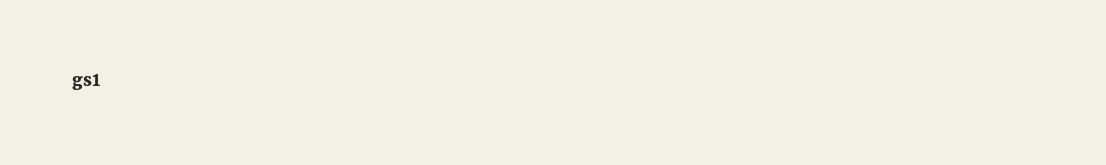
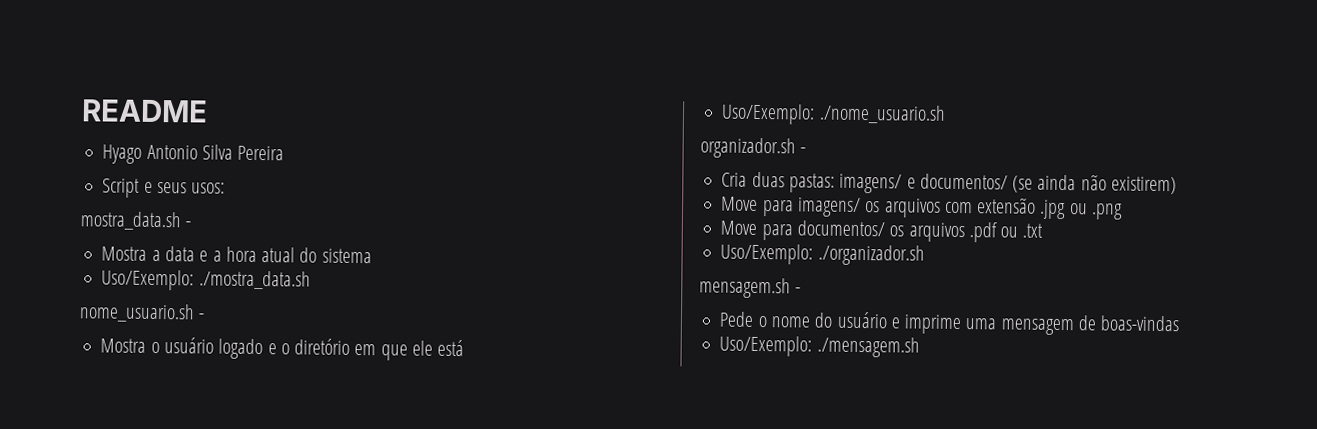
- gs1
+ README
+ Hyago Antonio Silva Pereira
+ Script e seus usos:
+ mostra_data.sh -
+ Mostra a data e a hora atual do sistema
+ Uso/Exemplo: ./mostra_data.sh
+ nome_usuario.sh -
+ Mostra o usuário logado e o diretório em que ele está
+ Uso/Exemplo: ./nome_usuario.sh
+ organizador.sh -
+ Cria duas pastas: imagens/ e documentos/ (se ainda não existirem)
+ Move para imagens/ os arquivos com extensão .jpg ou .png
+ Move para documentos/ os arquivos .pdf ou .txt
+ Uso/Exemplo: ./organizador.sh
+ mensagem.sh -
+ Pede o nome do usuário e imprime uma mensagem de boas-vindas
+ Uso/Exemplo: ./mensagem.sh

